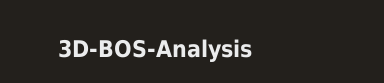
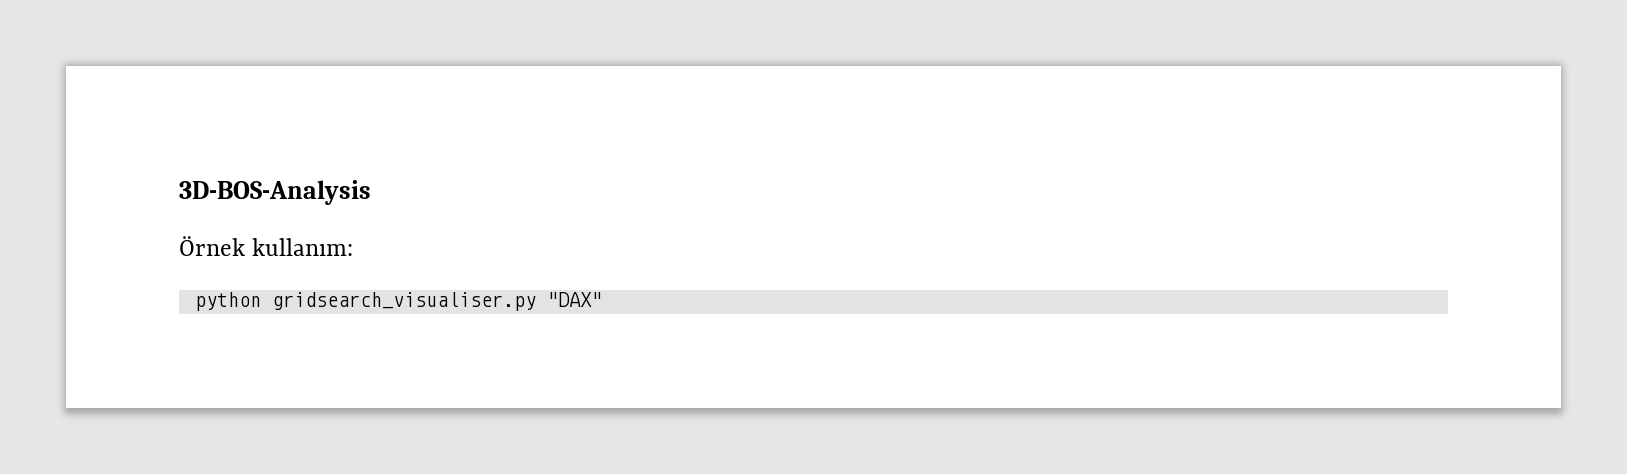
+ Örnek kullanım:
+ python gridsearch_visualiser.py "DAX"

